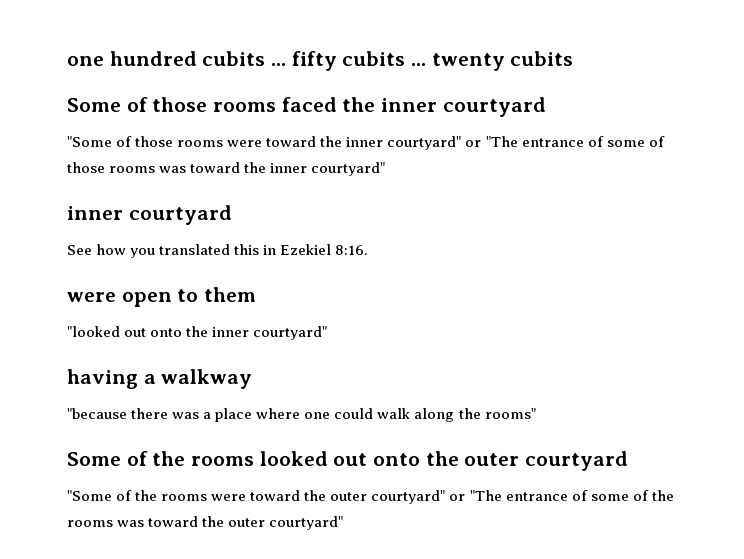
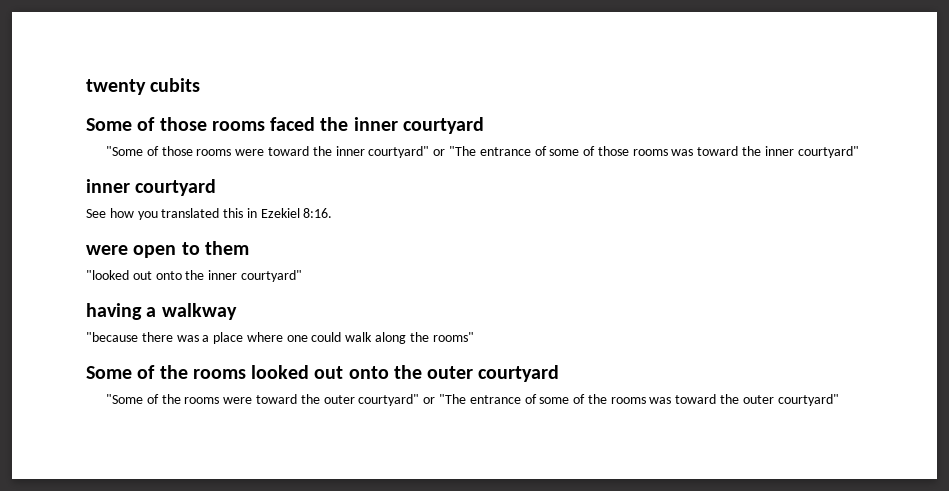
- one hundred cubits ... fifty cubits ... twenty cubits
+ twenty cubits

